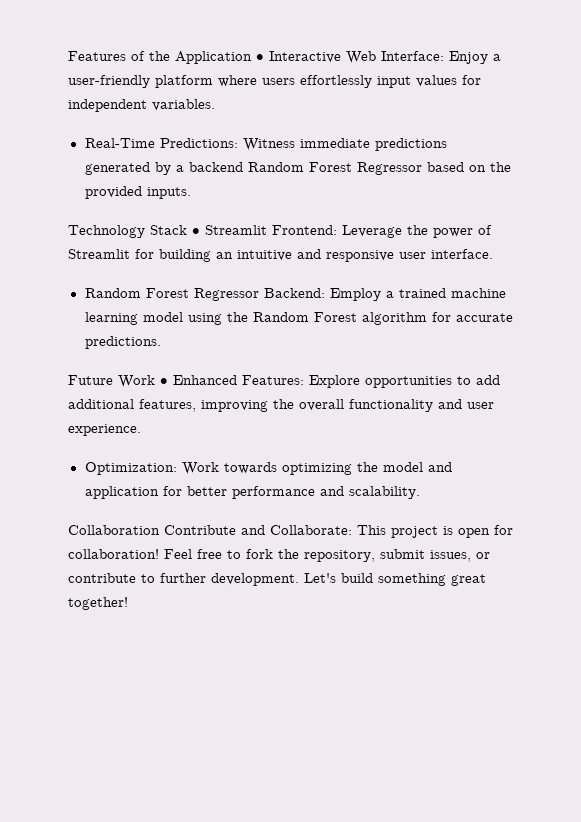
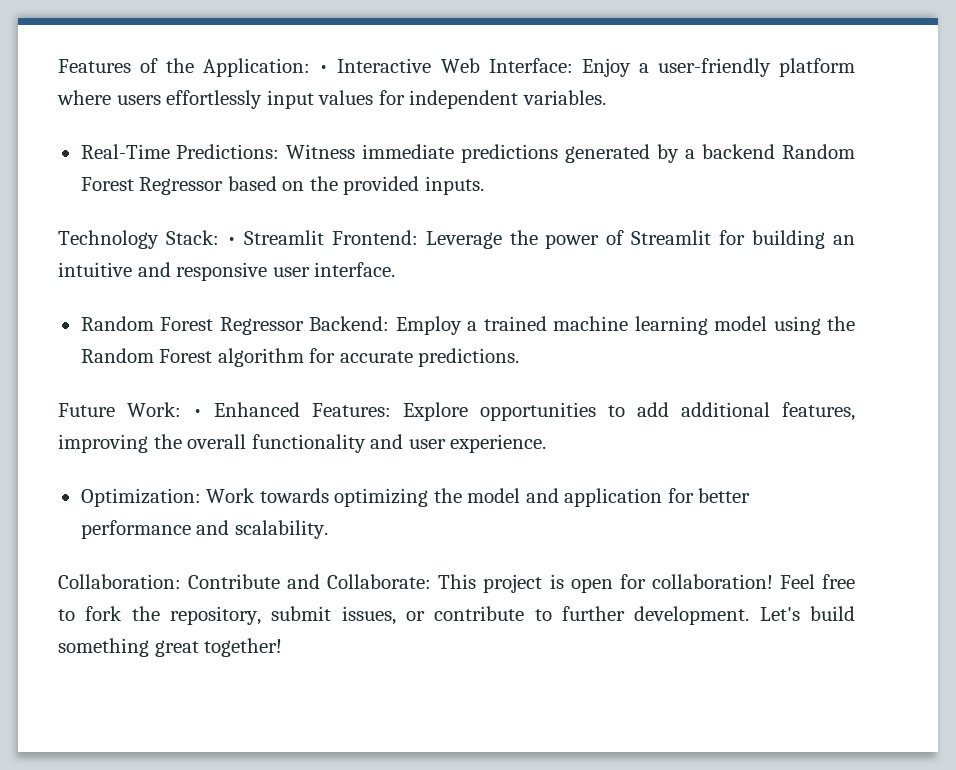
- Features of the Application • Interactive Web Interface: Enjoy a user-friendly platform where users effortlessly input values for independent variables.
+ Features of the Application: • Interactive Web Interface: Enjoy a user-friendly platform where users effortlessly input values for independent variables.
- Technology Stack • Streamlit Frontend: Leverage the power of Streamlit for building an intuitive and responsive user interface.
+ Technology Stack: • Streamlit Frontend: Leverage the power of Streamlit for building an intuitive and responsive user interface.
- Future Work • Enhanced Features: Explore opportunities to add additional features, improving the overall functionality and user experience.
+ Future Work: • Enhanced Features: Explore opportunities to add additional features, improving the overall functionality and user experience.
- Collaboration Contribute and Collaborate: This project is open for collaboration!
+ Collaboration: Contribute and Collaborate: This project is open for collaboration!

